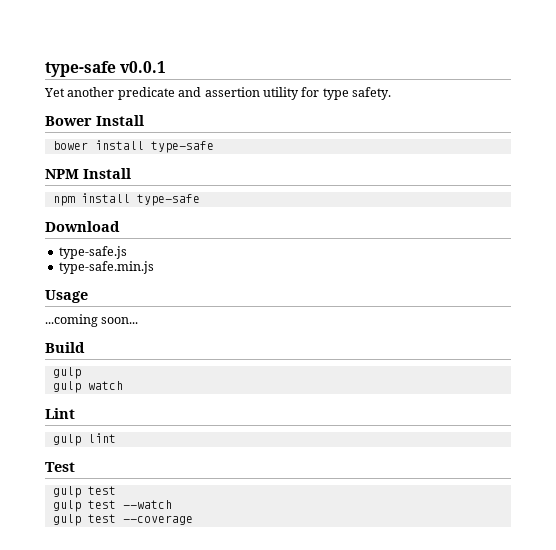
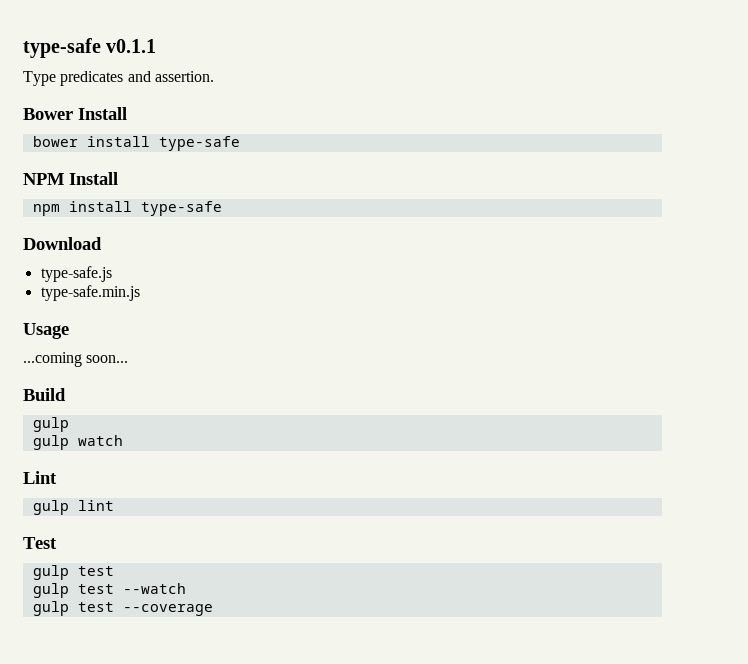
- type-safe v0.0.1
- Yet another predicate and assertion utility for type safety.
+ type-safe v0.1.1
+ Type predicates and assertion.

